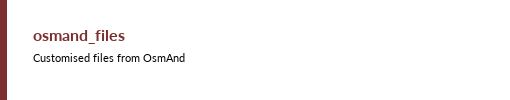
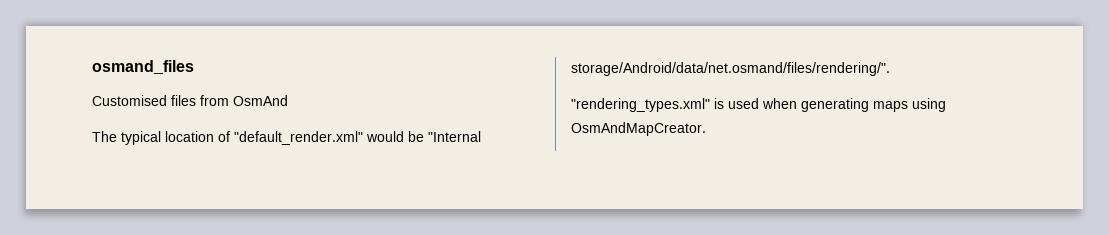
+ The typical location of "default_render.xml" would be "Internal storage/Android/data/net.osmand/files/rendering/".
+ "rendering_types.xml" is used when generating maps using OsmAndMapCreator.

